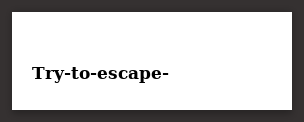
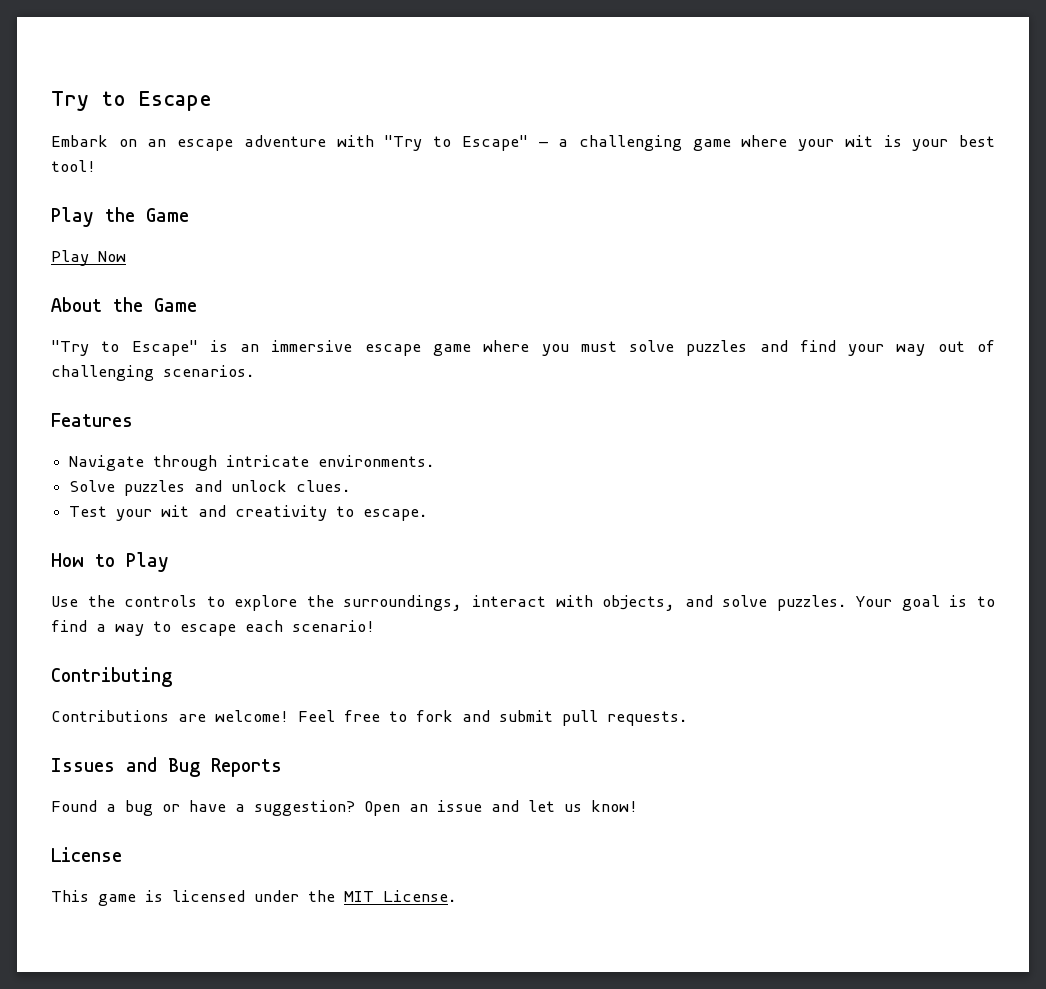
- Try-to-escape-
+ Try to Escape
+ Embark on an escape adventure with "Try to Escape" — a challenging game where your wit is your best tool!
+ Play the Game
+ Play Now
+ About the Game
+ "Try to Escape" is an immersive escape game where you must solve puzzles and find your way out of challenging scenarios.
+ Features
+ Navigate through intricate environments.
+ Solve puzzles and unlock clues.
+ Test your wit and creativity to escape.
+ How to Play
+ Use the controls to explore the surroundings, interact with objects, and solve puzzles. Your goal is to find a way to escape each scenario!
+ Contributing
+ Contributions are welcome! Feel free to fork and submit pull requests.
+ Issues and Bug Reports
+ Found a bug or have a suggestion? Open an issue and let us know!
+ License
+ This game is licensed under the MIT License.

